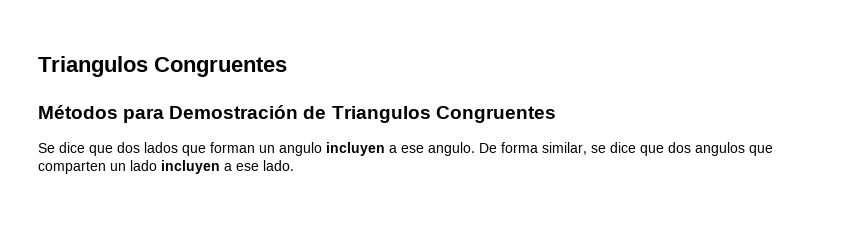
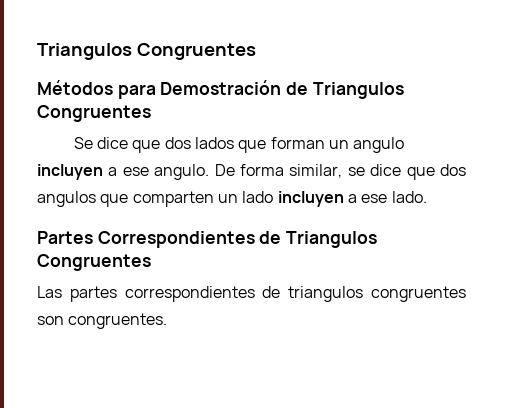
+ Partes Correspondientes de Triangulos Congruentes
+ Las partes correspondientes de triangulos congruentes son congruentes.

